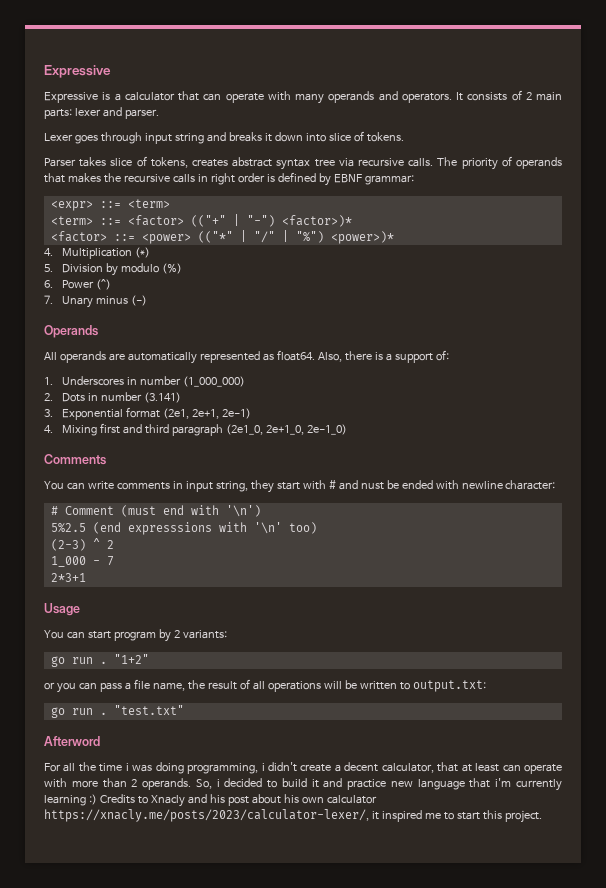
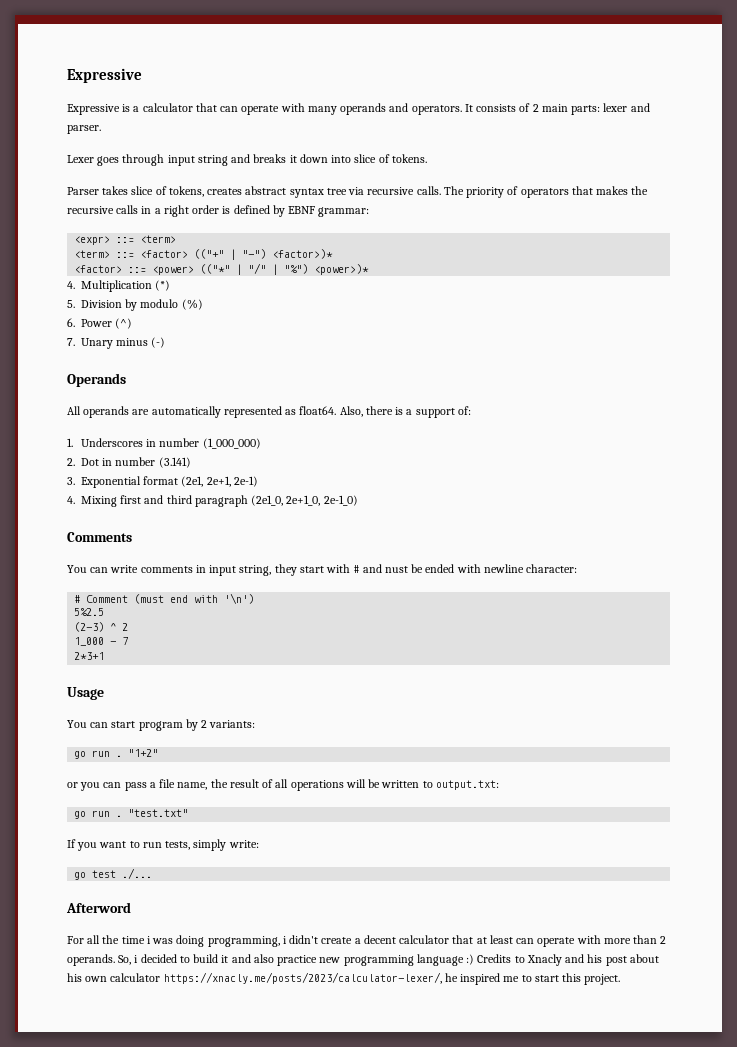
- The priority of operands that makes the recursive calls in right order is defined by EBNF grammar:
+ The priority of operators that makes the recursive calls in a right order is defined by EBNF grammar:
- 2. Dots in number (3.141)
+ 2. Dot in number (3.141)
- 5%2.5 (end expresssions with '\n' too)
+ 5%2.5
+ If you want to run tests, simply write:
+ go test ./...
- For all the time i was doing programming, i didn't create a decent calculator, that at least can operate with more than 2 operands.
+ For all the time i was doing programming, i didn't create a decent calculator that at least can operate with more than 2 operands.
- So, i decided to build it and practice new language that i'm currently learning :) Credits to Xnacly and his post about his own calculator https://xnacly.me/posts/2023/calculator-lexer/, it inspired me to start this project.
+ So, i decided to build it and also practice new programming language :) Credits to Xnacly and his post about his own calculator https://xnacly.me/posts/2023/calculator-lexer/, he inspired me to start this project.

